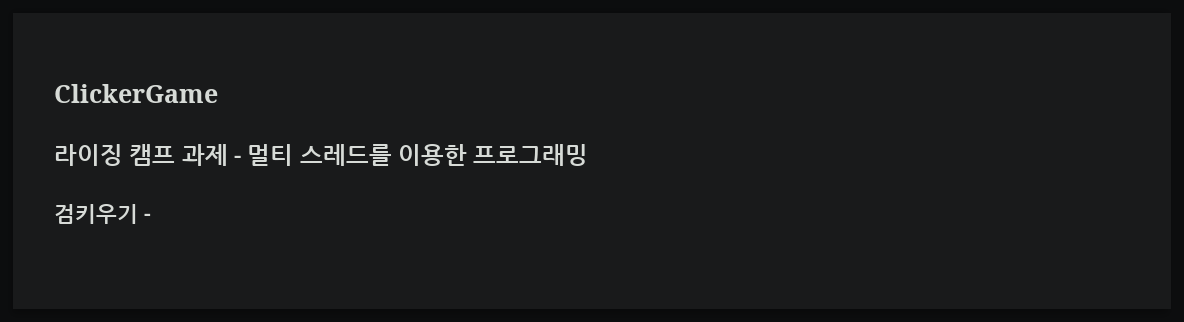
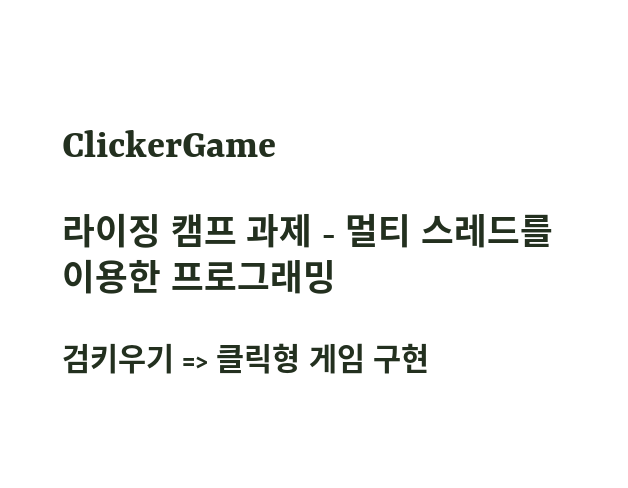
- 검키우기 -
+ 검키우기 => 클릭형 게임 구현

